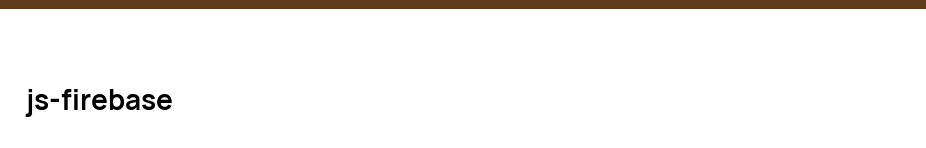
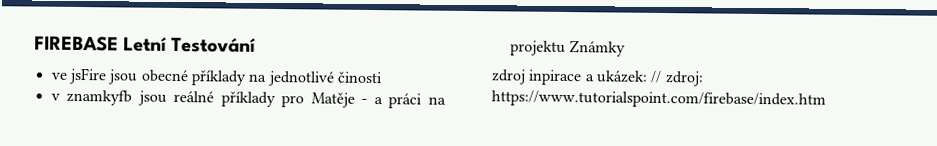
- js-firebase
+ FIREBASE Letní Testování
+ ve jsFire jsou obecné příklady na jednotlivé činosti
+ v znamkyfb jsou reálné příklady pro Matěje - a práci na projektu Známky
+ zdroj inpirace a ukázek: // zdroj: https://www.tutorialspoint.com/firebase/index.htm

